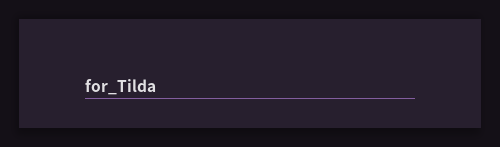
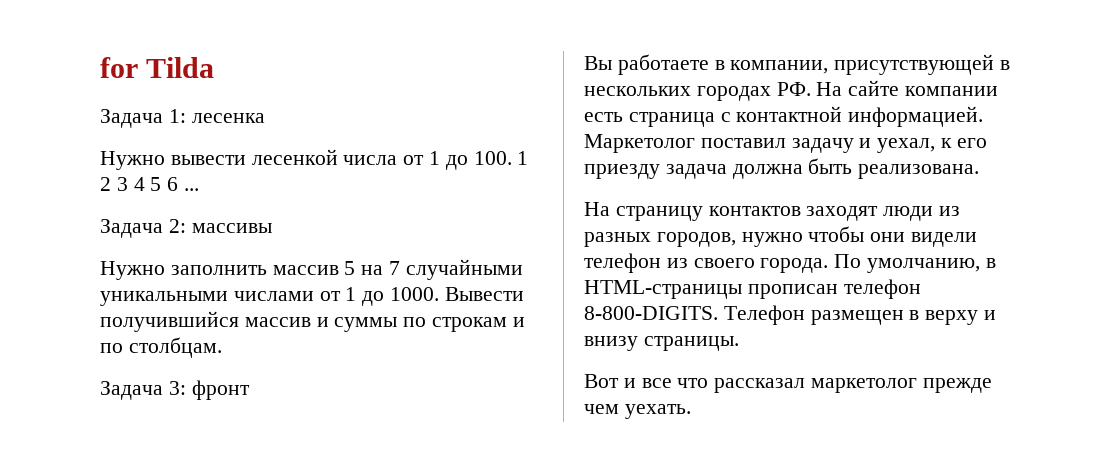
- for_Tilda
+ for Tilda
+ Задача 1: лесенка
+ Нужно вывести лесенкой числа от 1 до 100. 1 2 3 4 5 6 ...
+ Задача 2: массивы
+ Нужно заполнить массив 5 на 7 случайными уникальными числами от 1 до 1000. Вывести получившийся массив и суммы по строкам и по столбцам.
+ Задача 3: фронт
+ Вы работаете в компании, присутствующей в нескольких городах РФ. На сайте компании есть страница с контактной информацией. Маркетолог поставил задачу и уехал, к его приезду задача должна быть реализована.
+ На страницу контактов заходят люди из разных городов, нужно чтобы они видели телефон из своего города. По умолчанию, в HTML-страницы прописан телефон 8-800-DIGITS. Телефон размещен в верху и внизу страницы.
+ Вот и все что рассказал маркетолог прежде чем уехать.

